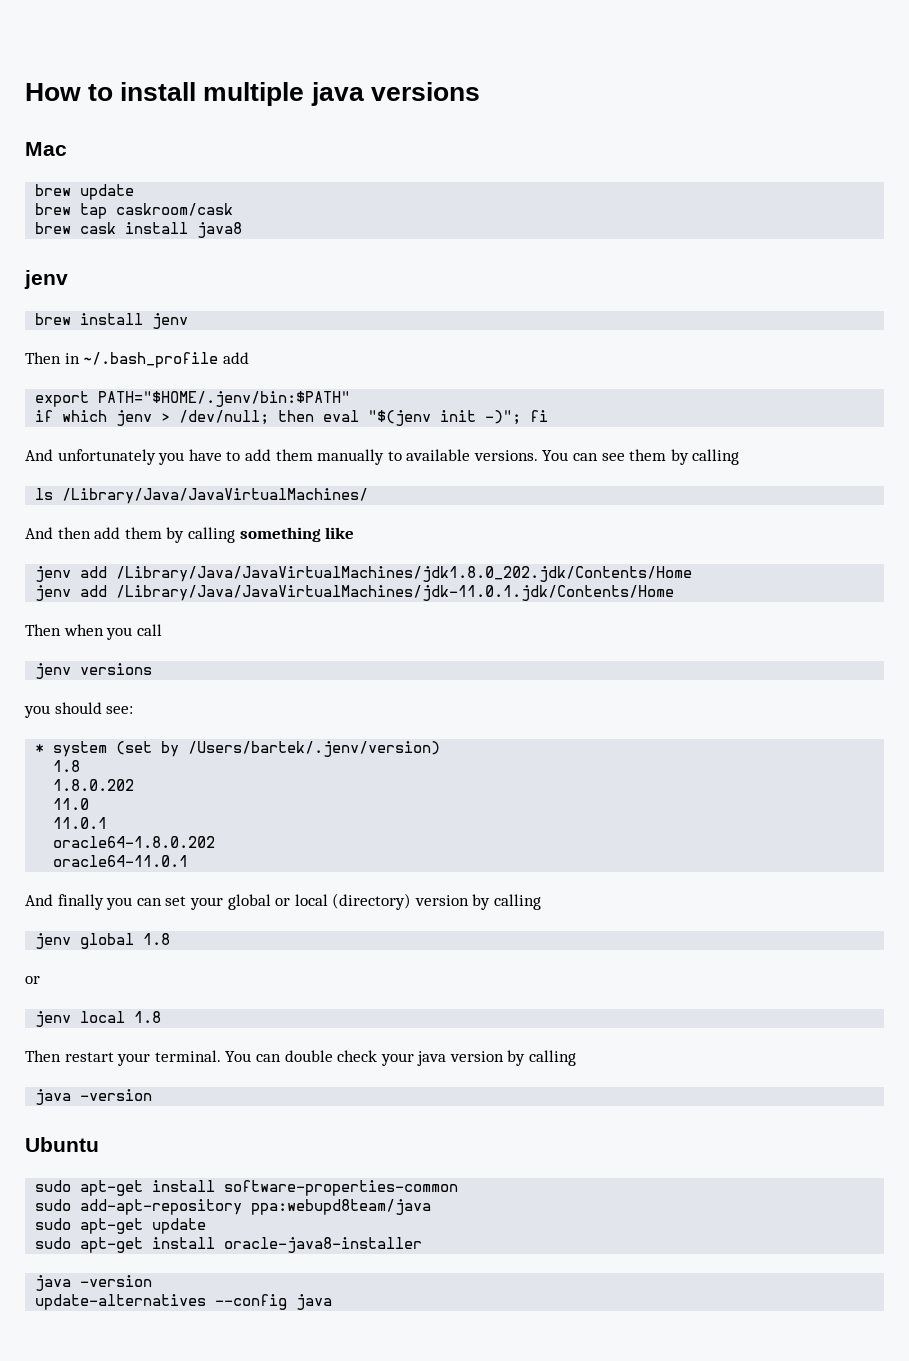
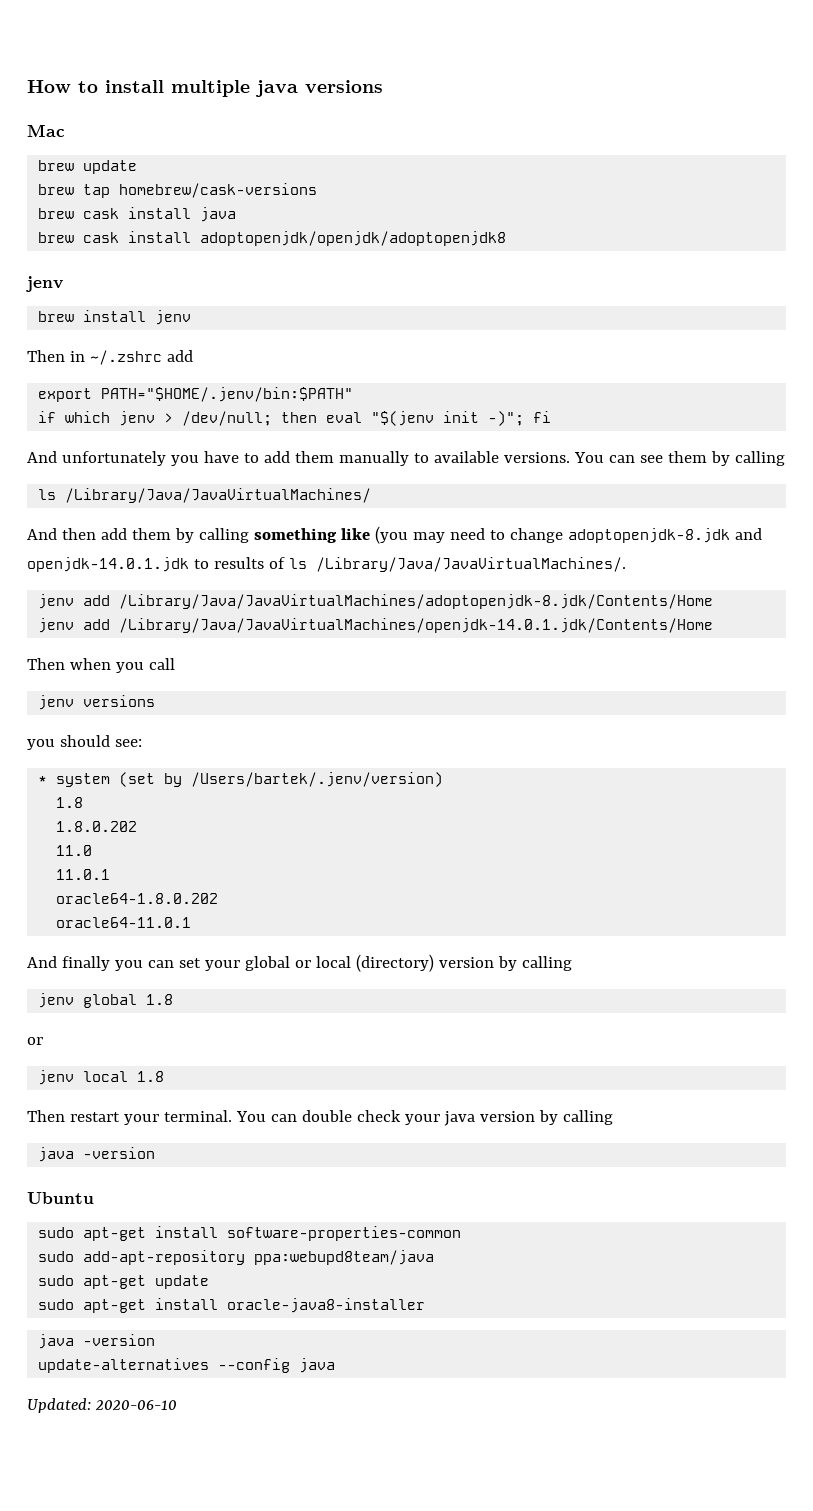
- brew tap caskroom/cask
- brew cask install java8
+ brew tap homebrew/cask-versions
+ brew cask install java
+ brew cask install adoptopenjdk/openjdk/adoptopenjdk8
- Then in ~/.bash_profile add
+ Then in ~/.zshrc add
- And then add them by calling something like
- jenv add /Library/Java/JavaVirtualMachines/jdk1.8.0_202.jdk/Contents/Home
- jenv add /Library/Java/JavaVirtualMachines/jdk-11.0.1.jdk/Contents/Home
+ And then add them by calling something like (you may need to change adoptopenjdk-8.jdk and openjdk-14.0.1.jdk to results of ls /Library/Java/JavaVirtualMachines/.
+ jenv add /Library/Java/JavaVirtualMachines/adoptopenjdk-8.jdk/Contents/Home
+ jenv add /Library/Java/JavaVirtualMachines/openjdk-14.0.1.jdk/Contents/Home
+ Updated: 2020-06-10

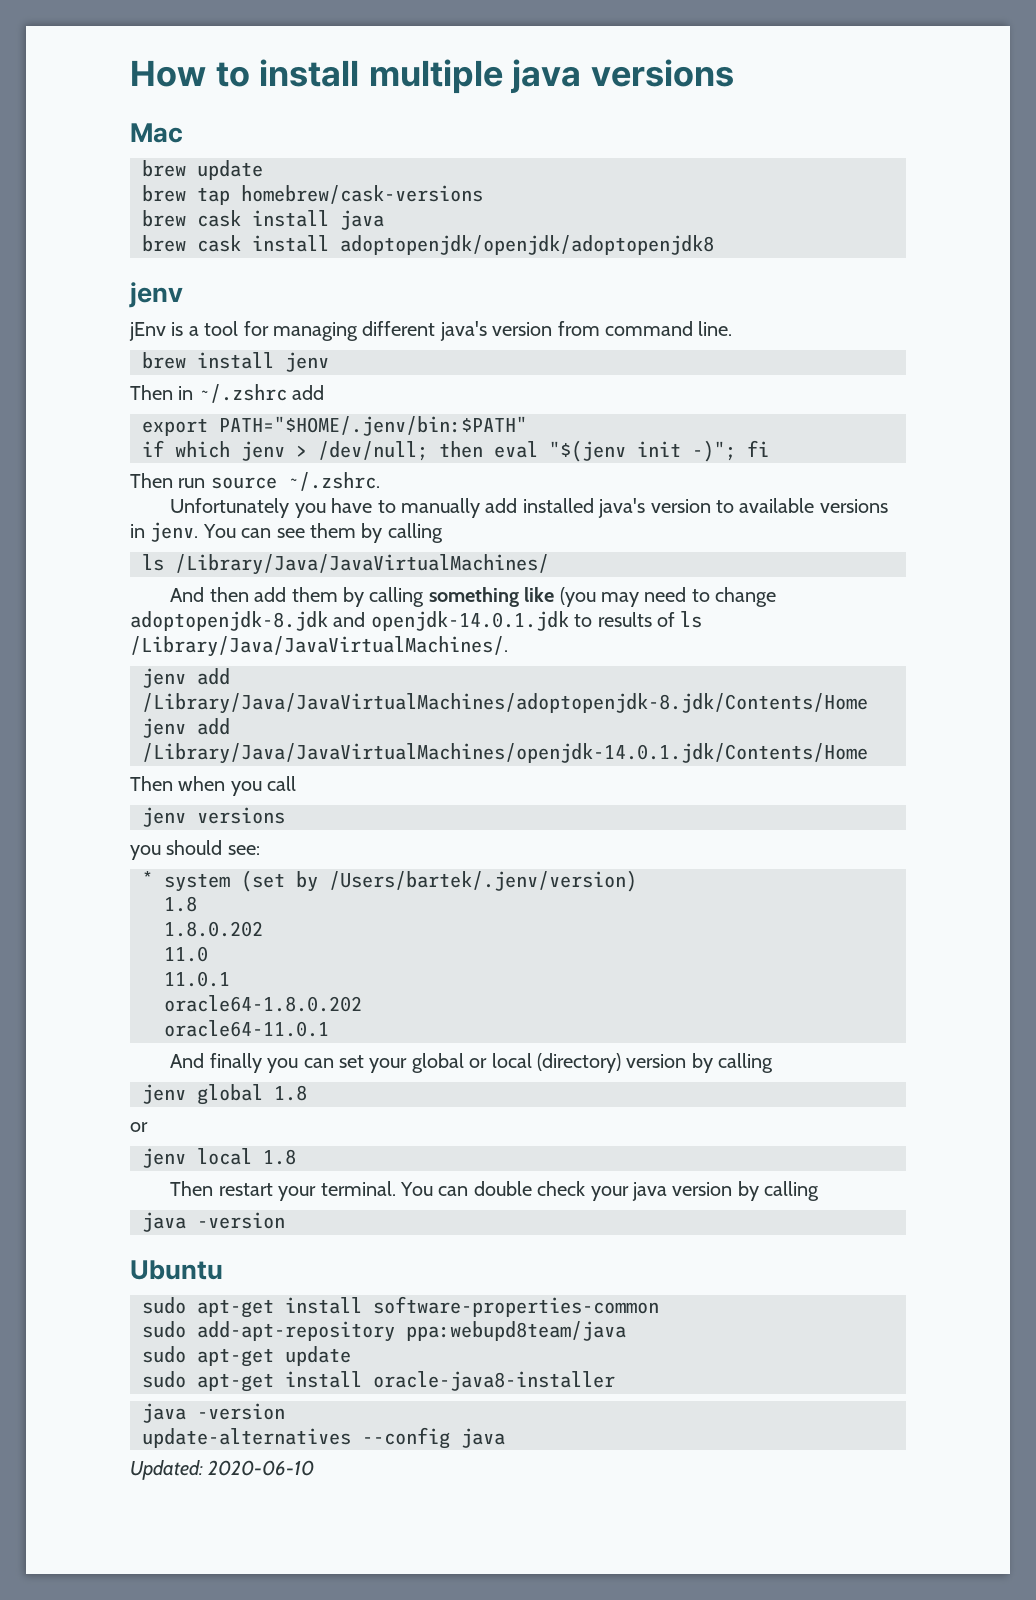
+ jEnv is a tool for managing different java's version from command line.
- And unfortunately you have to add them manually to available versions.
+ Then run source ~/.zshrc.
+ Unfortunately you have to manually add installed java's version to available versions in jenv.

